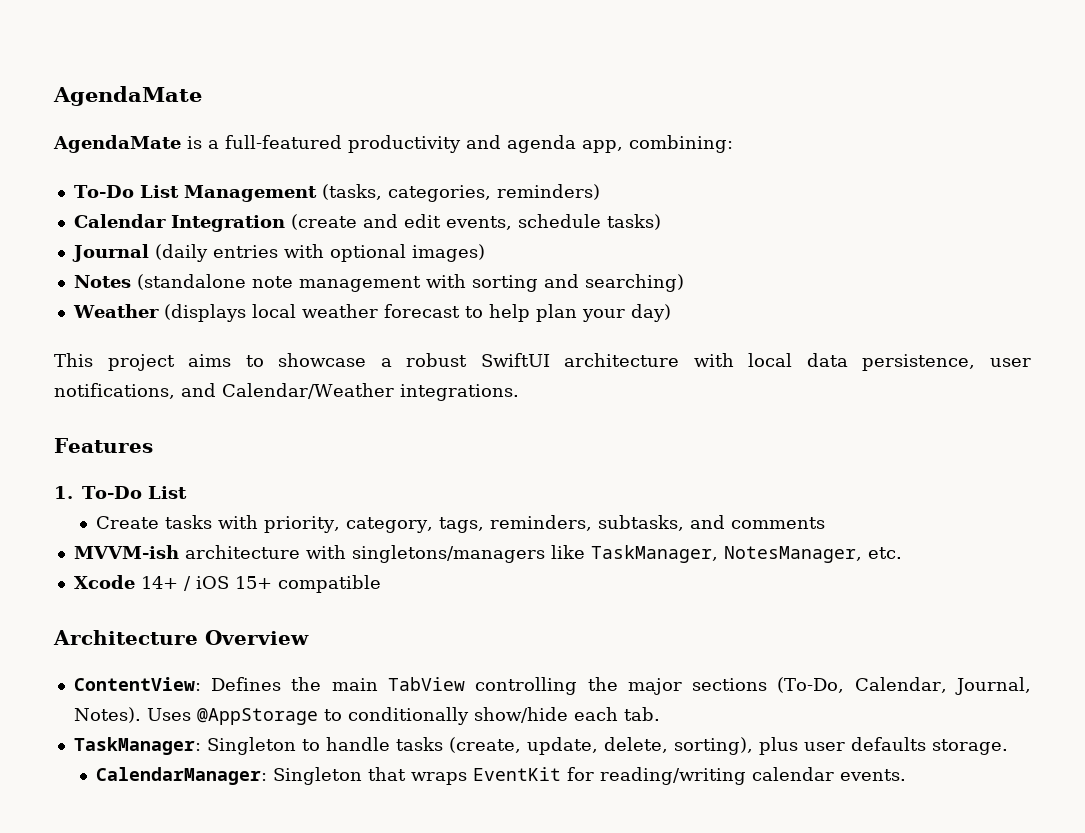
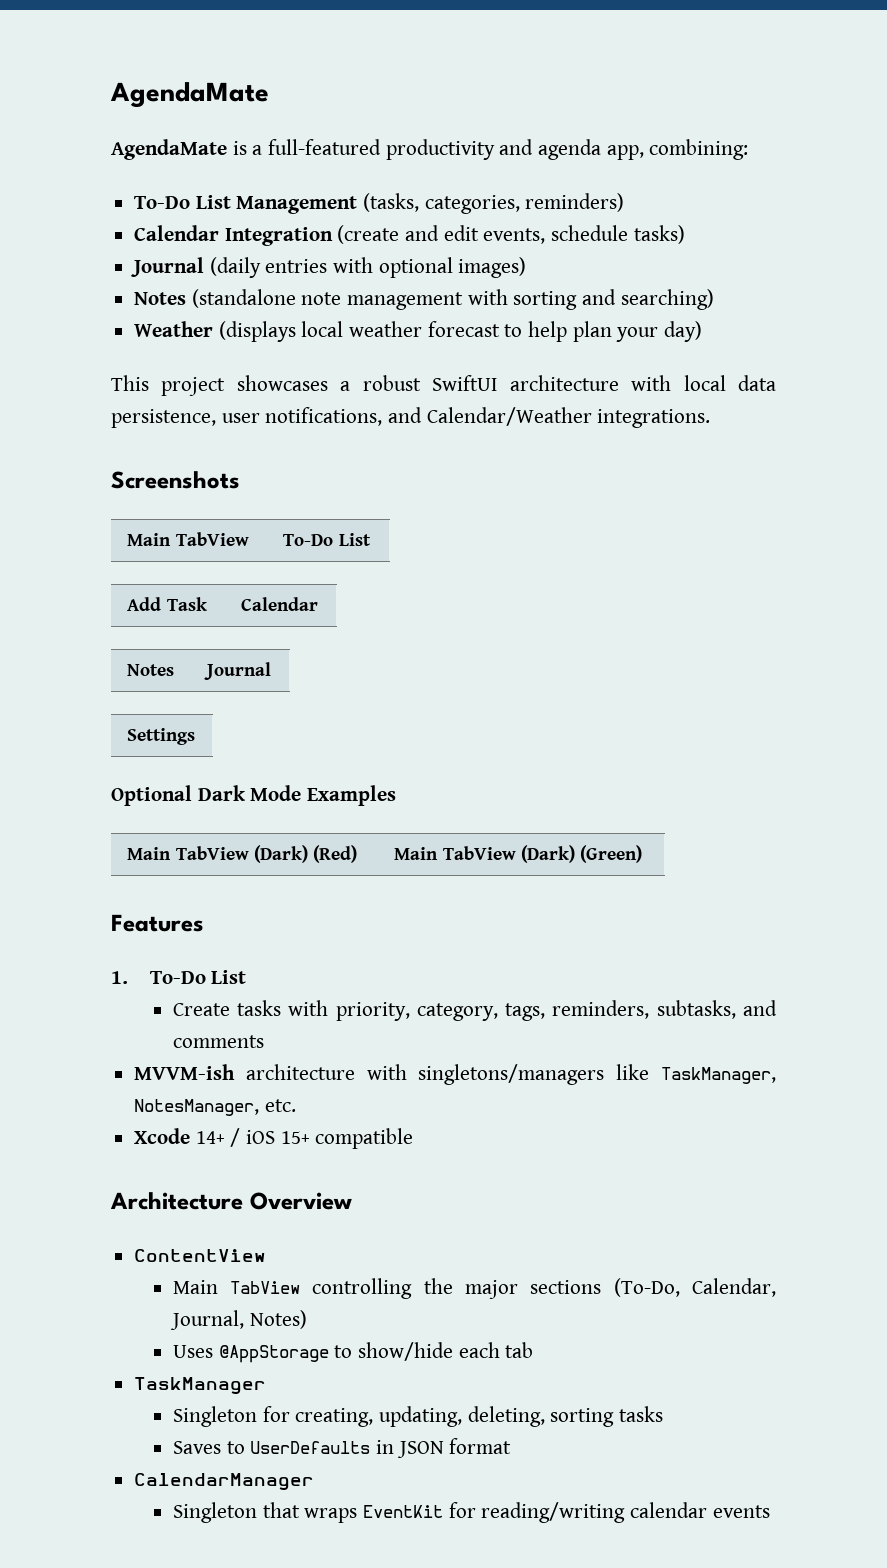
- This project aims to showcase a robust SwiftUI architecture with local data persistence, user notifications, and Calendar/Weather integrations.
+ This project showcases a robust SwiftUI architecture with local data persistence, user notifications, and Calendar/Weather integrations.
+ Screenshots
+ Main TabView | To-Do List
+ Add Task | Calendar
+ Notes | Journal
+ Settings
+ Optional Dark Mode Examples
+ Main TabView (Dark) (Red) | Main TabView (Dark) (Green)
- ContentView: Defines the main TabView controlling the major sections (To-Do, Calendar, Journal, Notes). Uses @AppStorage to conditionally show/hide each tab.
- TaskManager: Singleton to handle tasks (create, update, delete, sorting), plus user defaults storage.
- CalendarManager: Singleton that wraps EventKit for reading/writing calendar events.
+ ContentView
+ Main TabView controlling the major sections (To-Do, Calendar, Journal, Notes)
+ Uses @AppStorage to show/hide each tab
+ TaskManager
+ Singleton for creating, updating, deleting, sorting tasks
+ Saves to UserDefaults in JSON format
+ CalendarManager
+ Singleton that wraps EventKit for reading/writing calendar events

